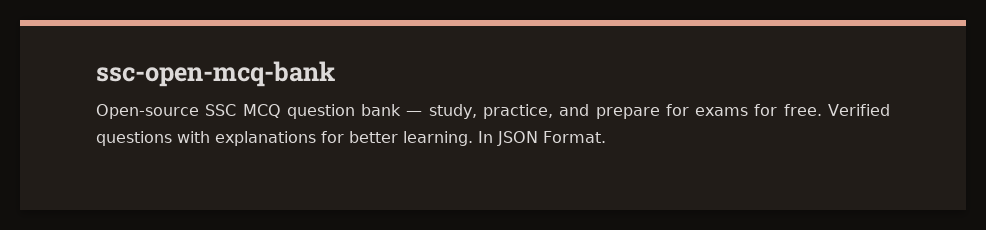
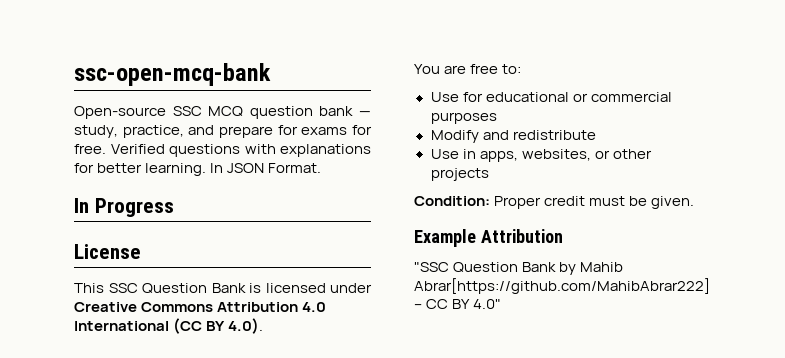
+ In Progress
+ License
+ This SSC Question Bank is licensed under Creative Commons Attribution 4.0 International (CC BY 4.0).
+ You are free to:
+ Use for educational or commercial purposes
+ Modify and redistribute
+ Use in apps, websites, or other projects
+ Condition: Proper credit must be given.
+ Example Attribution
+ "SSC Question Bank by Mahib Abrar[https://github.com/MahibAbrar222] – CC BY 4.0"

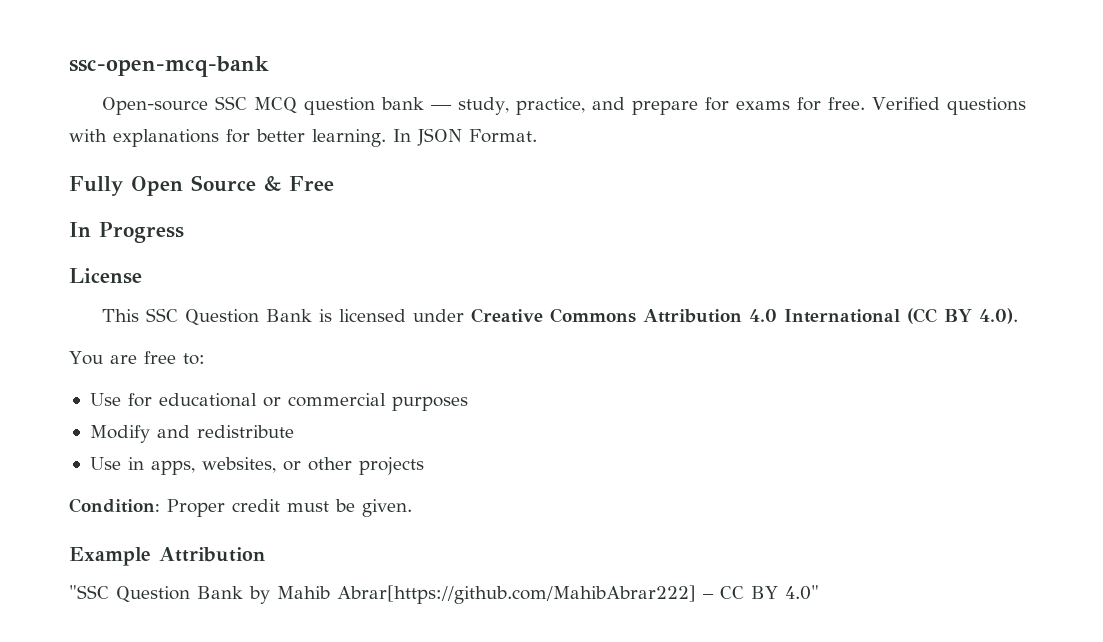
+ Fully Open Source & Free

